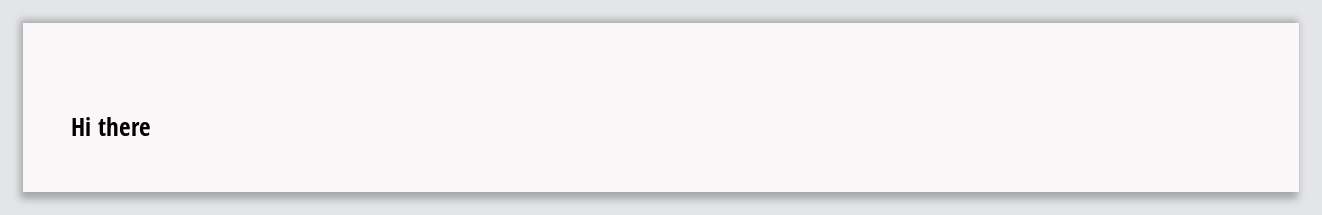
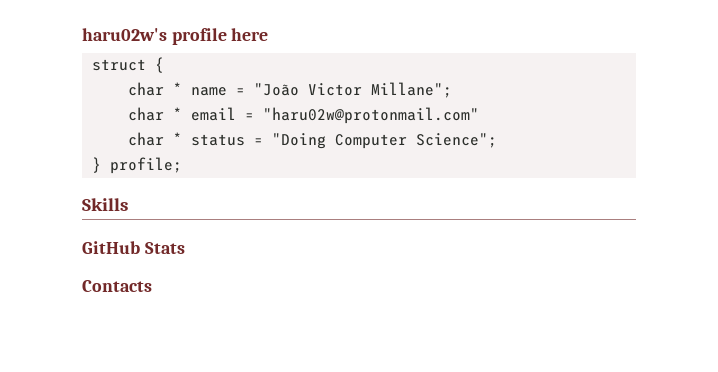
- Hi there
+ haru02w's profile here
+ struct {
+ char * name = "João Victor Millane";
+ char * email = "haru02w@protonmail.com"
+ char * status = "Doing Computer Science";
+ } profile;
+ Skills
+ GitHub Stats
+ Contacts

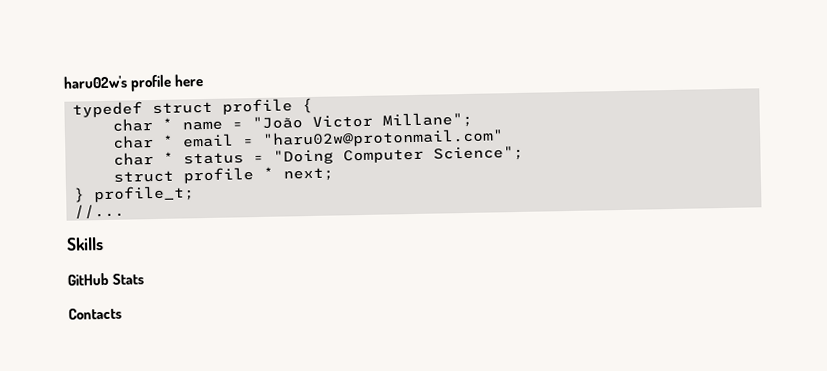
- struct {
+ typedef struct profile {
+ struct profile * next;
- } profile;
+ } profile_t;
+ //...

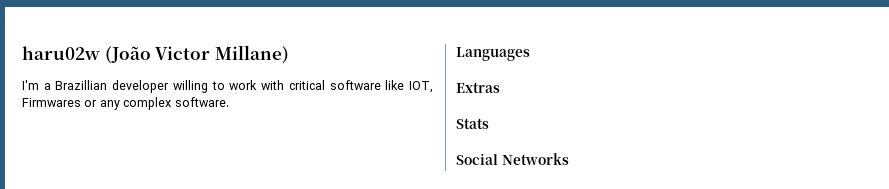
- haru02w's profile here
- typedef struct profile {
- char * name = "João Victor Millane";
- char * email = "haru02w@protonmail.com"
- char * status = "Doing Computer Science";
- struct profile * next;
- } profile_t;
- //...
- Skills
- GitHub Stats
+ haru02w (João Victor Millane)
+ I'm a Brazillian developer willing to work with critical software like IOT, Firmwares or any complex software.
+ Languages
+ Extras
+ Stats
- Contacts
+ Social Networks

